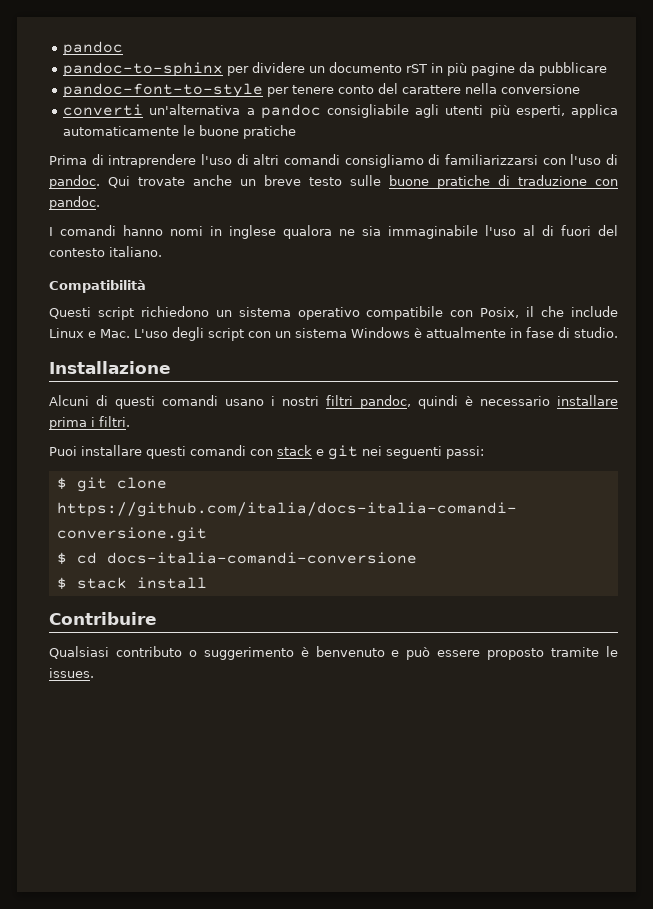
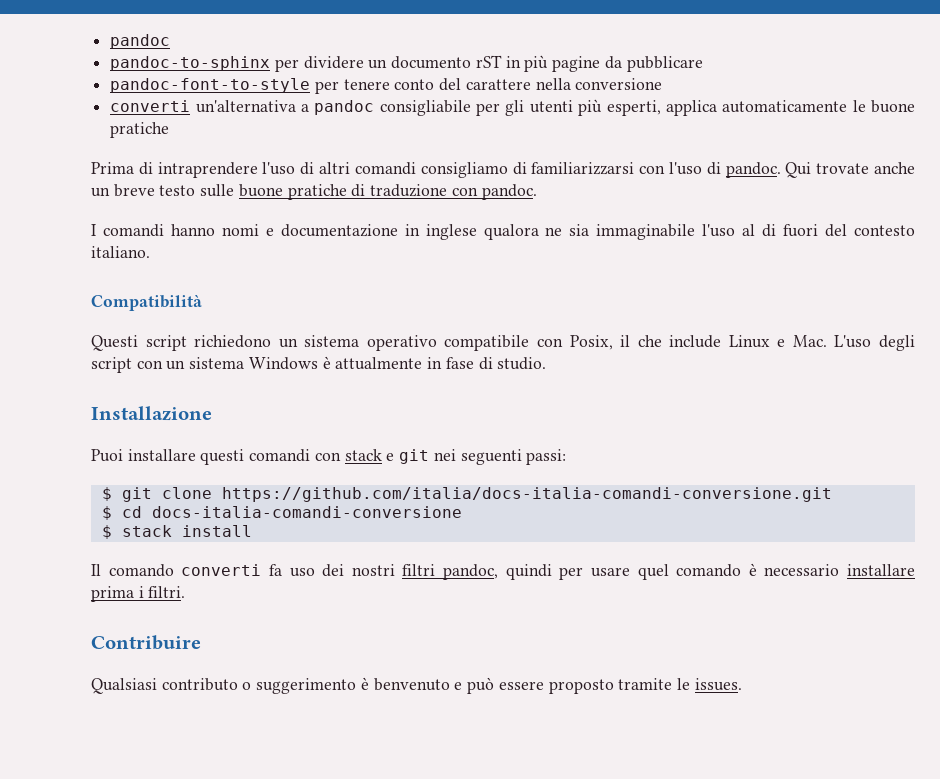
- converti un'alternativa a pandoc consigliabile agli utenti più esperti, applica automaticamente le buone pratiche
+ converti un'alternativa a pandoc consigliabile per gli utenti più esperti, applica automaticamente le buone pratiche
- I comandi hanno nomi in inglese qualora ne sia immaginabile l'uso al di fuori del contesto italiano.
+ I comandi hanno nomi e documentazione in inglese qualora ne sia immaginabile l'uso al di fuori del contesto italiano.
- Alcuni di questi comandi usano i nostri filtri pandoc, quindi è necessario installare prima i filtri.
+ Il comando converti fa uso dei nostri filtri pandoc, quindi per usare quel comando è necessario installare prima i filtri.

